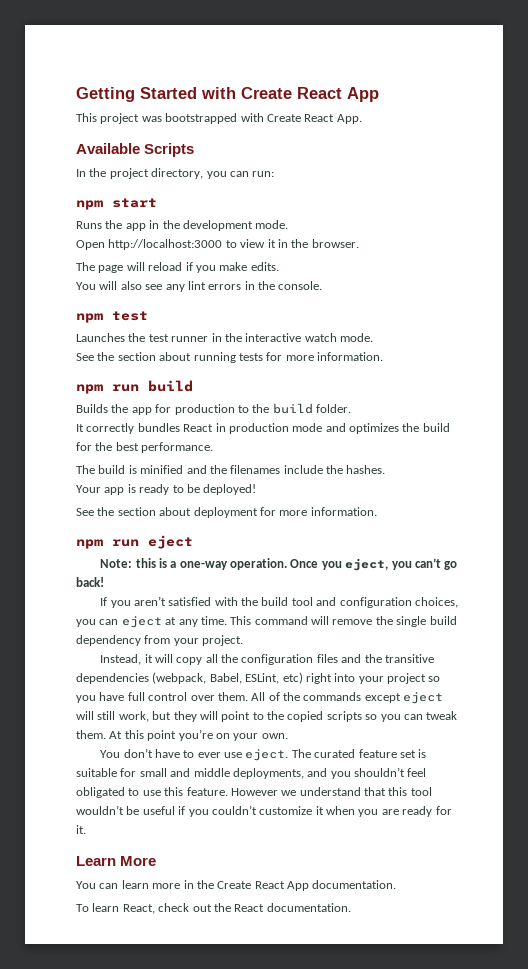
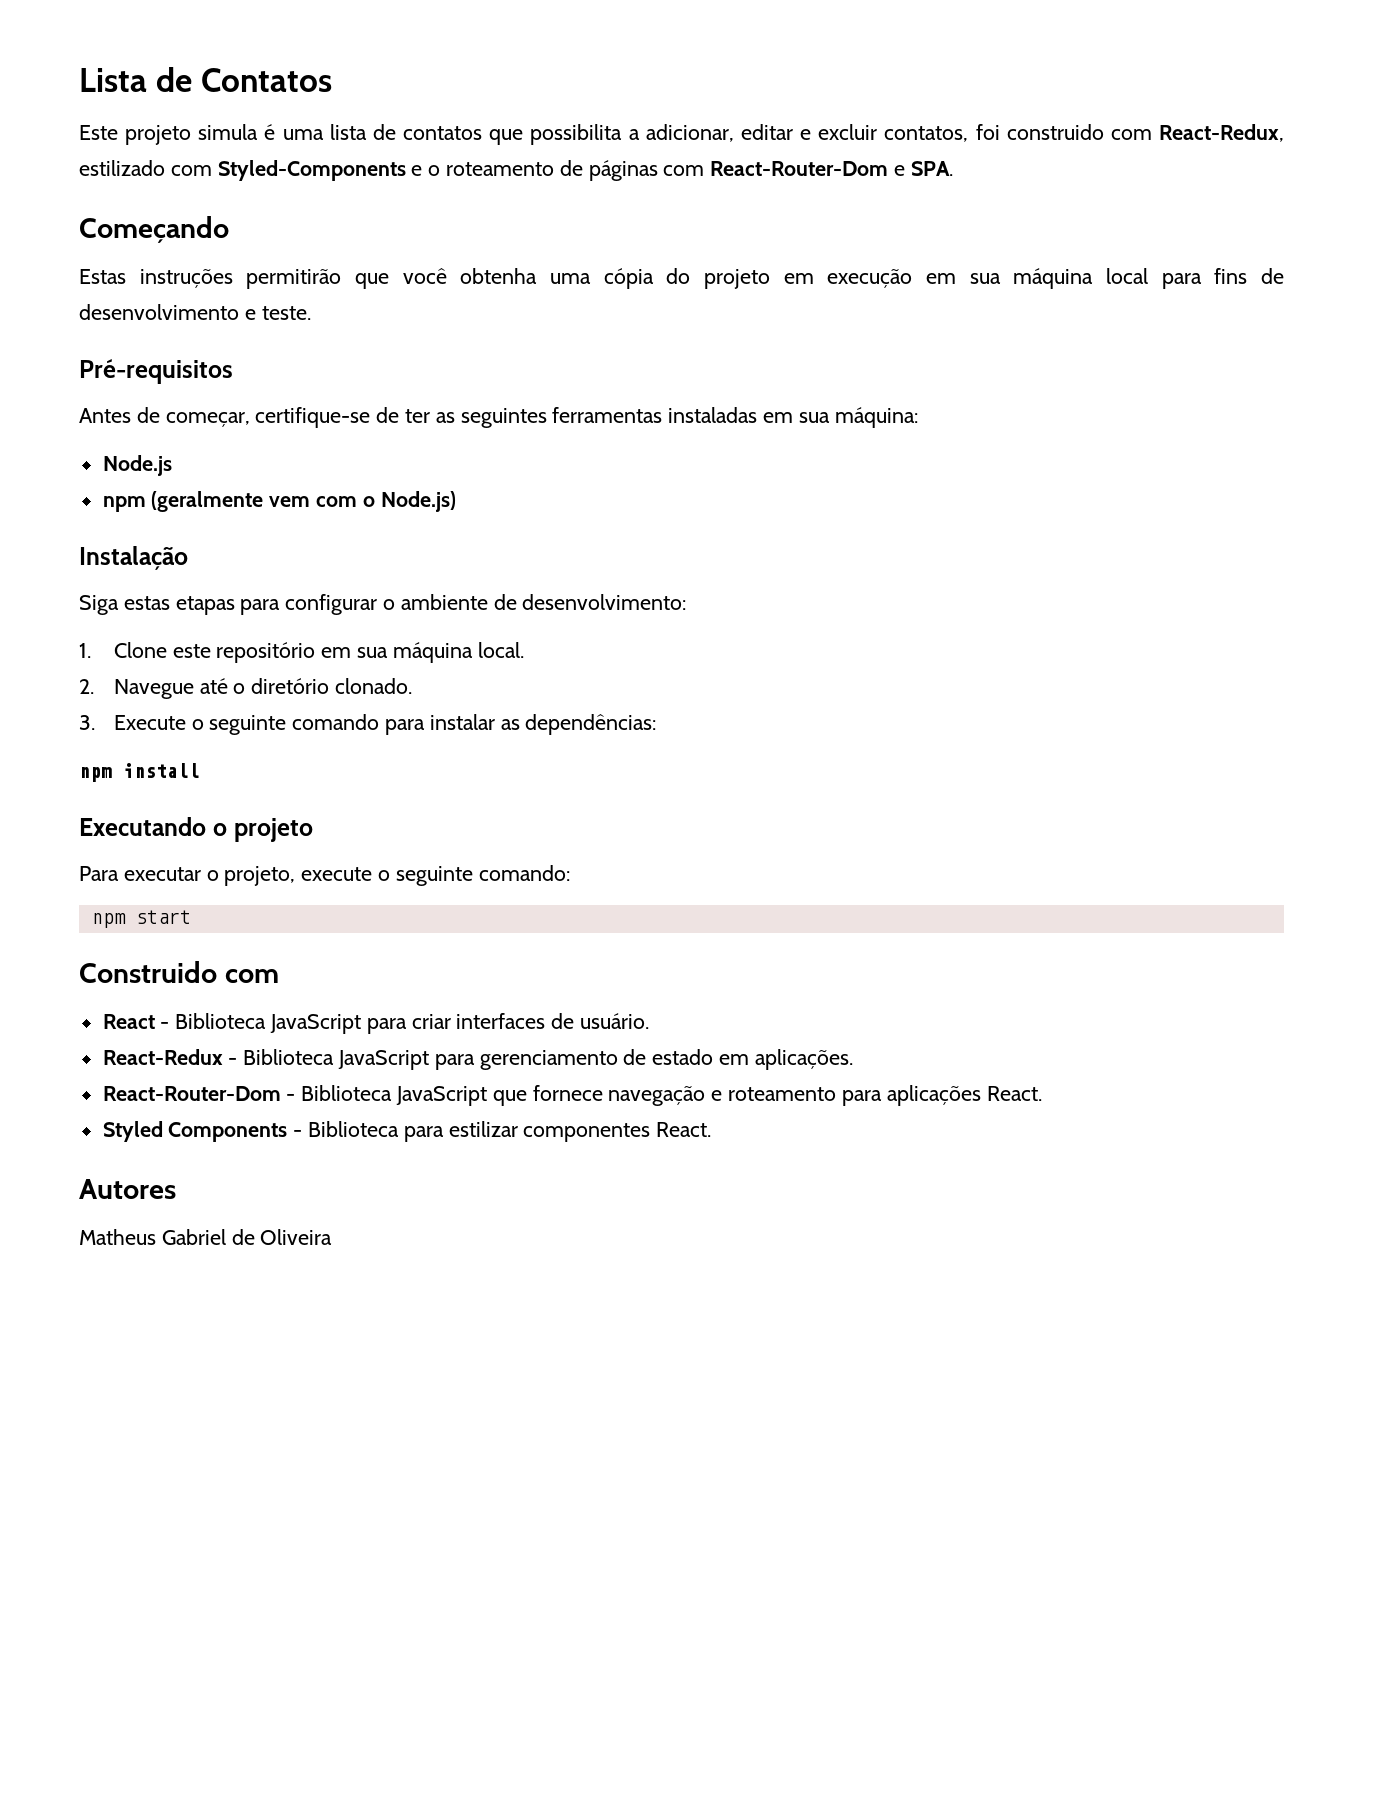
- Getting Started with Create React App
- This project was bootstrapped with Create React App.
- Available Scripts
- In the project directory, you can run:
+ Lista de Contatos
+ Este projeto simula é uma lista de contatos que possibilita a adicionar, editar e excluir contatos, foi construido com React-Redux, estilizado com Styled-Components e o roteamento de páginas com React-Router-Dom e SPA.
+ Começando
+ Estas instruções permitirão que você obtenha uma cópia do projeto em execução em sua máquina local para fins de desenvolvimento e teste.
+ Pré-requisitos
+ Antes de começar, certifique-se de ter as seguintes ferramentas instaladas em sua máquina:
+ Node.js
+ npm (geralmente vem com o Node.js)
+ Instalação
+ Siga estas etapas para configurar o ambiente de desenvolvimento:
+ 1. Clone este repositório em sua máquina local.
+ 2. Navegue até o diretório clonado.
+ 3. Execute o seguinte comando para instalar as dependências:
+ npm install
+ Executando o projeto
+ Para executar o projeto, execute o seguinte comando:
  npm start
- Runs the app in the development mode.
- Open http://localhost:3000 to view it in the browser.
- The page will reload if you make edits.
- You will also see any lint errors in the console.
- npm test
- Launches the test runner in the interactive watch mode.
- See the section about running tests for more information.
- npm run build
- Builds the app for production to the build folder.
- It correctly bundles React in production mode and optimizes the build for the best performance.
- The build is minified and the filenames include the hashes.
- Your app is ready to be deployed!
- See the section about deployment for more information.
- npm run eject
- Note: this is a one-way operation. Once you eject, you can’t go back!
- If you aren’t satisfied with the build tool and configuration choices, you can eject at any time. This command will remove the single build dependency from your project.
- Instead, it will copy all the configuration files and the transitive dependencies (webpack, Babel, ESLint, etc) right into your project so you have full control over them. All of the commands except eject will still work, but they will point to the copied scripts so you can tweak them. At this point you’re on your own.
- You don’t have to ever use eject. The curated feature set is suitable for small and middle deployments, and you shouldn’t feel obligated to use this feature. However we understand that this tool wouldn’t be useful if you couldn’t customize it when you are ready for it.
- Learn More
- You can learn more in the Create React App documentation.
- To learn React, check out the React documentation.
+ Construido com
+ React - Biblioteca JavaScript para criar interfaces de usuário.
+ React-Redux - Biblioteca JavaScript para gerenciamento de estado em aplicações.
+ React-Router-Dom - Biblioteca JavaScript que fornece navegação e roteamento para aplicações React.
+ Styled Components - Biblioteca para estilizar componentes React.
+ Autores
+ Matheus Gabriel de Oliveira

